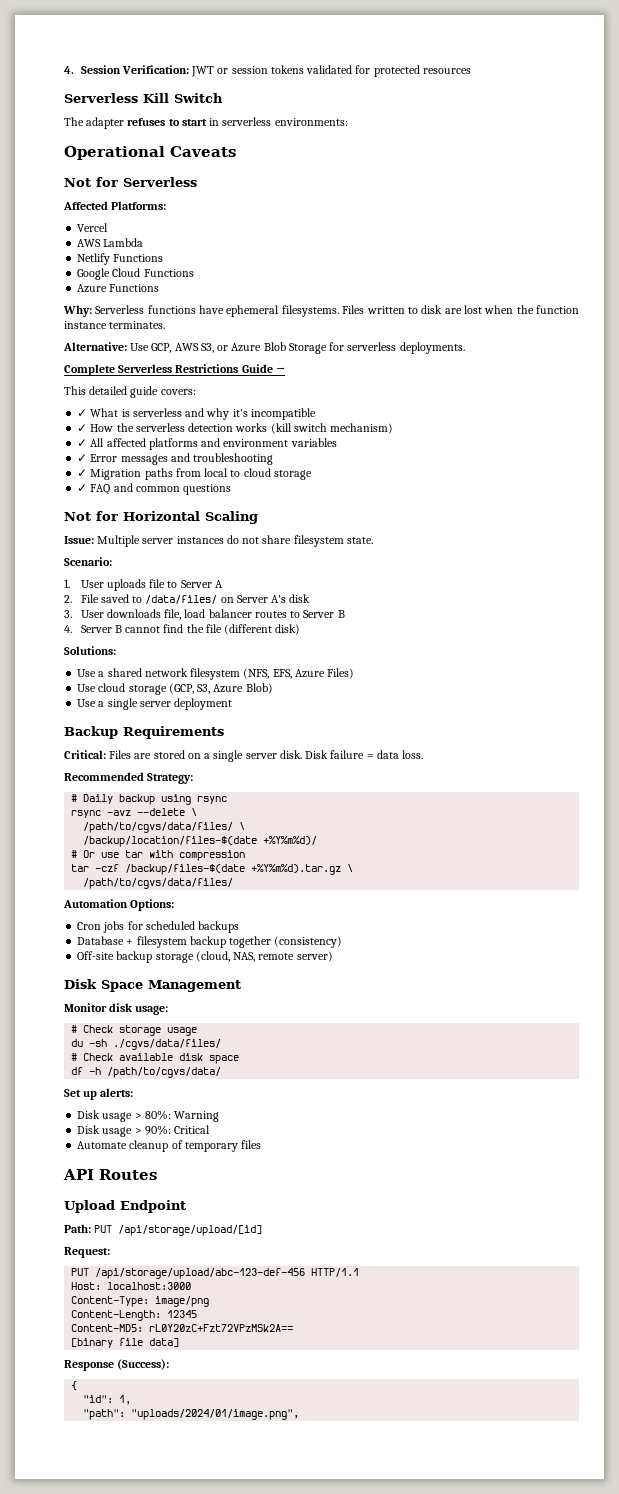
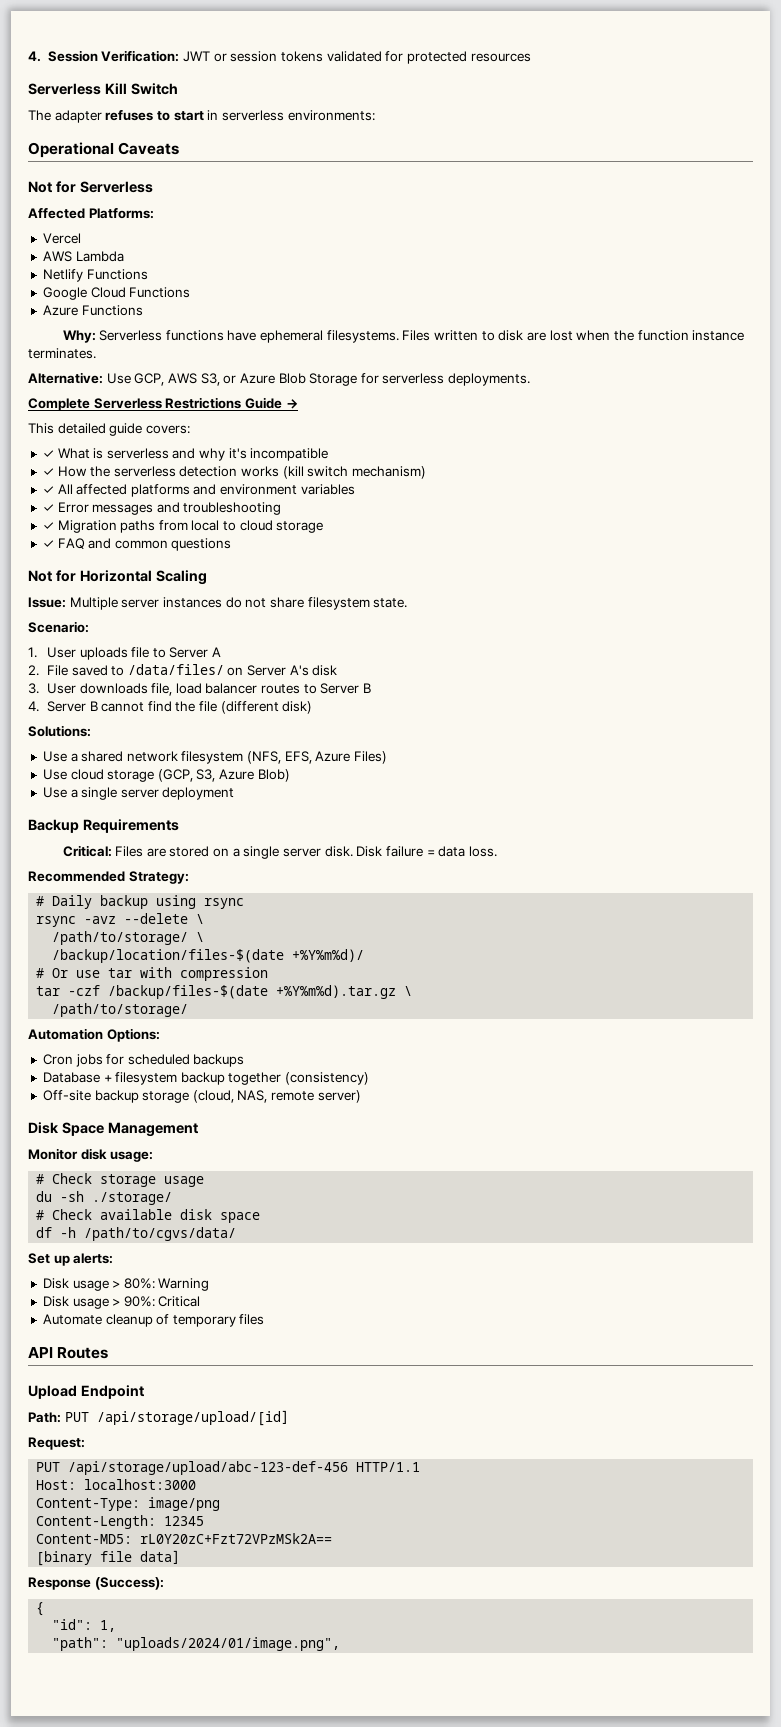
- /path/to/cgvs/data/files/ \
+ /path/to/storage/ \
  tar -czf /backup/files-$(date +%Y%m%d).tar.gz \
- /path/to/cgvs/data/files/
+ /path/to/storage/
- du -sh ./cgvs/data/files/
+ du -sh ./storage/

